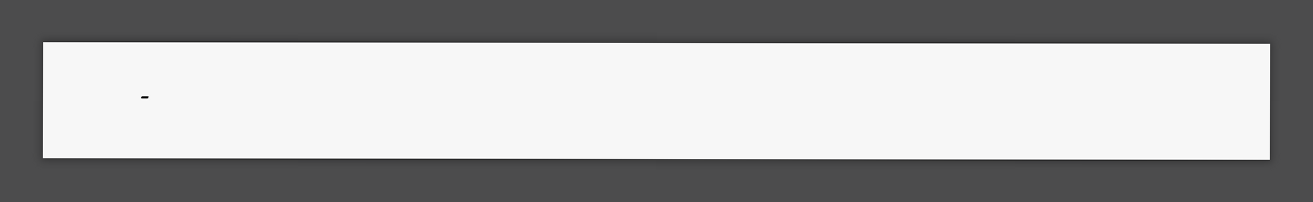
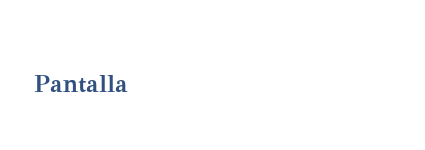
- -
+ Pantalla

